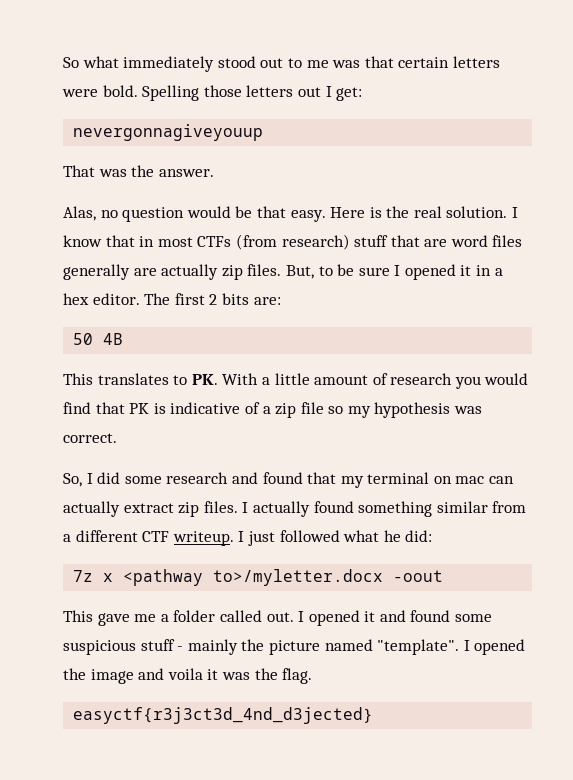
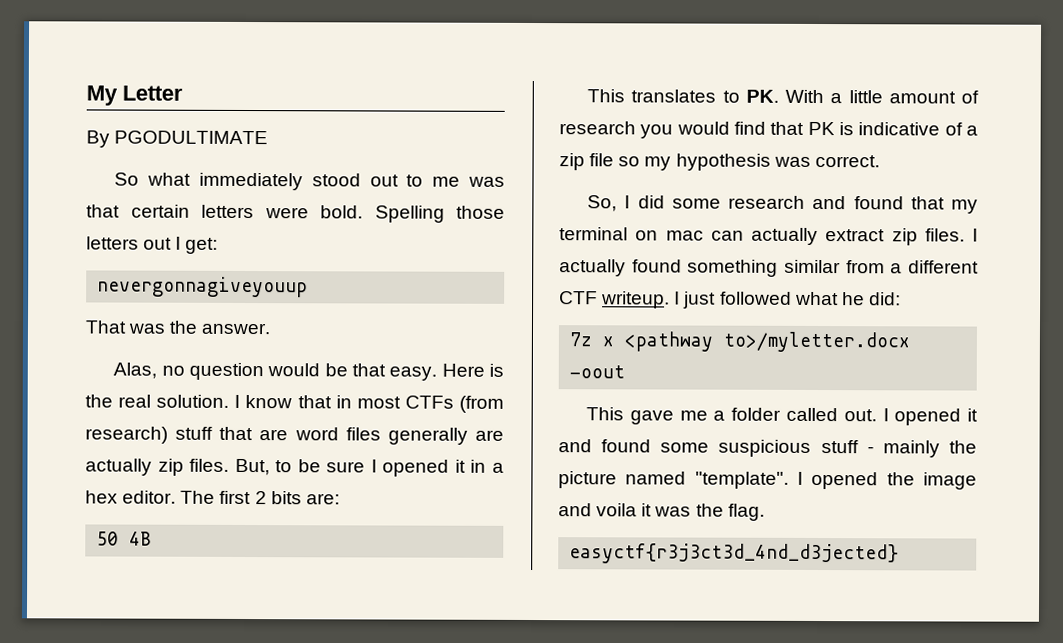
+ My Letter
+ By PGODULTIMATE

